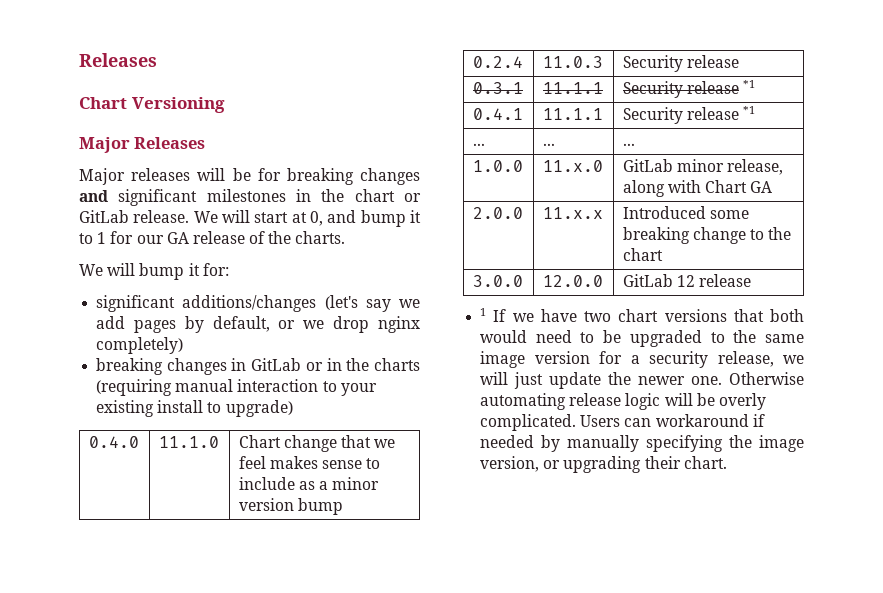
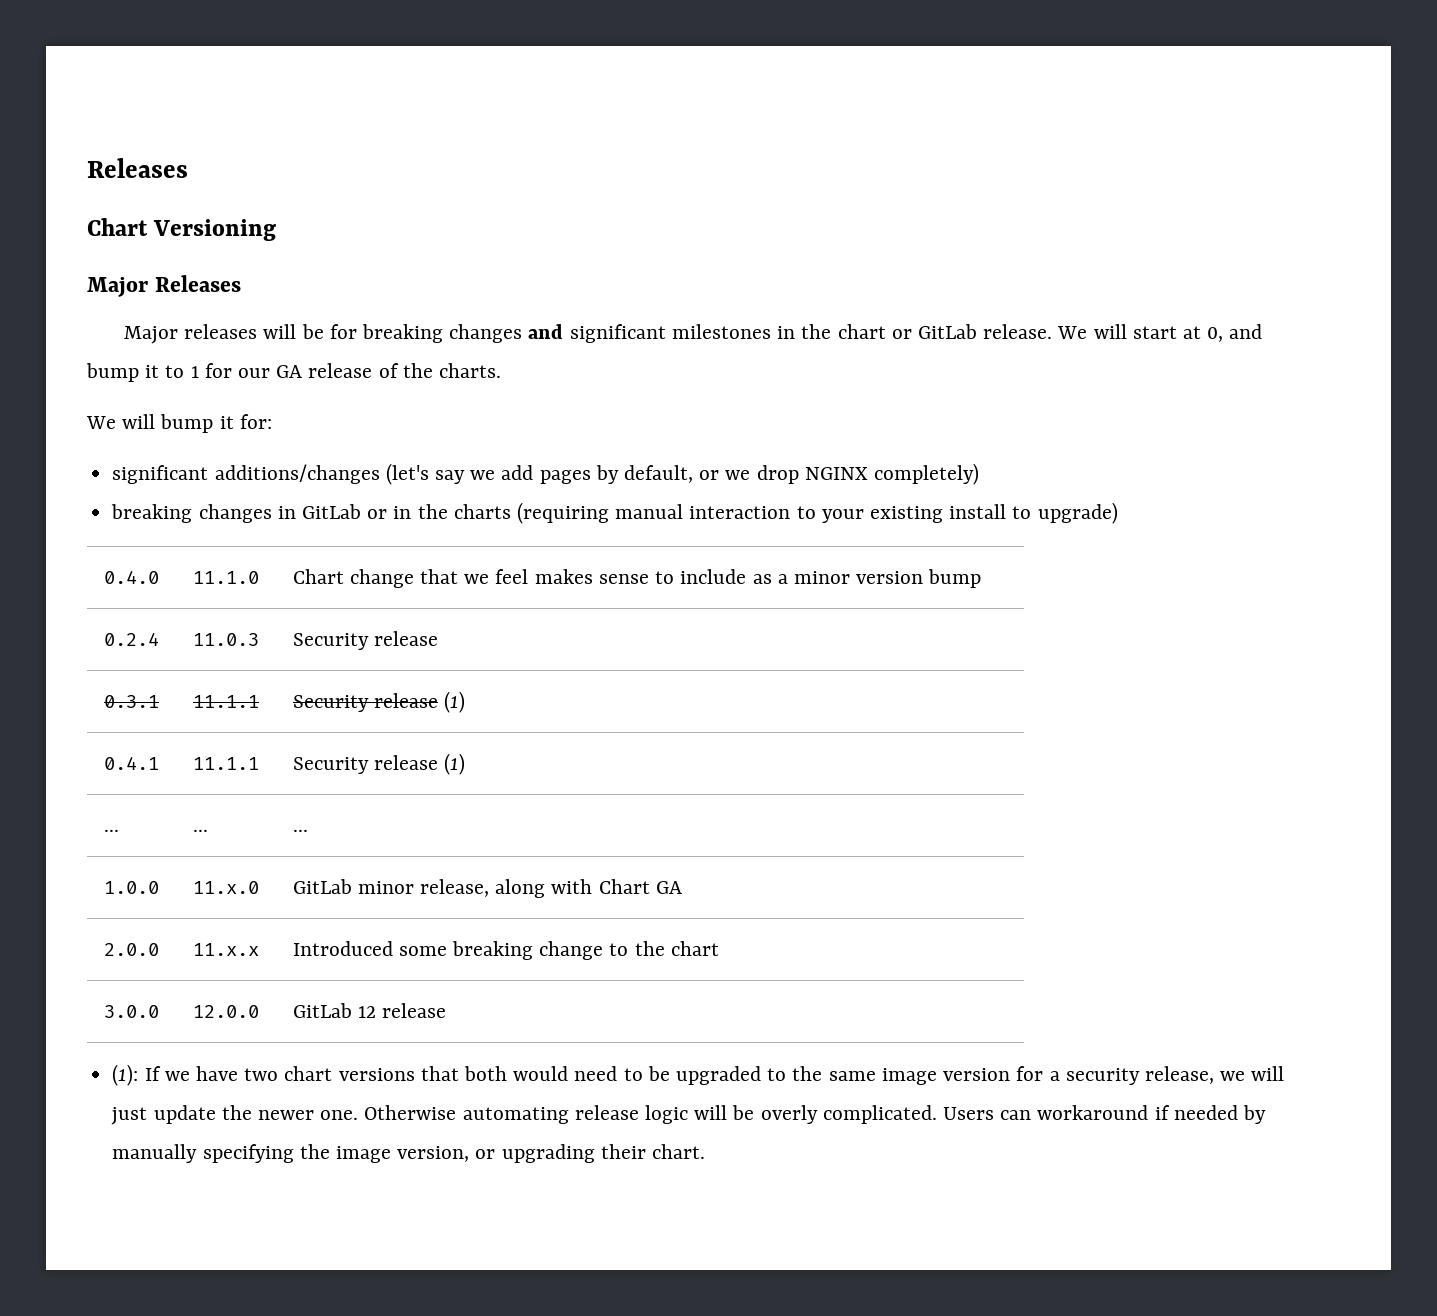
- significant additions/changes (let's say we add pages by default, or we drop nginx completely)
+ significant additions/changes (let's say we add pages by default, or we drop NGINX completely)
- 0.3.1 | 11.1.1 | Security release *1
+ 0.3.1 | 11.1.1 | Security release (1)
- 0.4.1 | 11.1.1 | Security release *1
+ 0.4.1 | 11.1.1 | Security release (1)
- 1 If we have two chart versions that both would need to be upgraded to the same image version for a security release, we will just update the newer one.
+ (1): If we have two chart versions that both would need to be upgraded to the same image version for a security release, we will just update the newer one.

